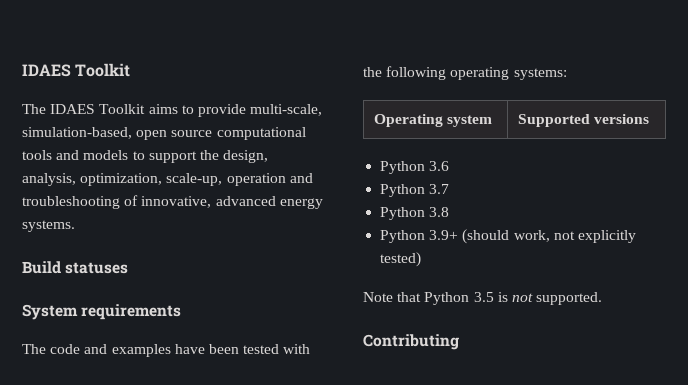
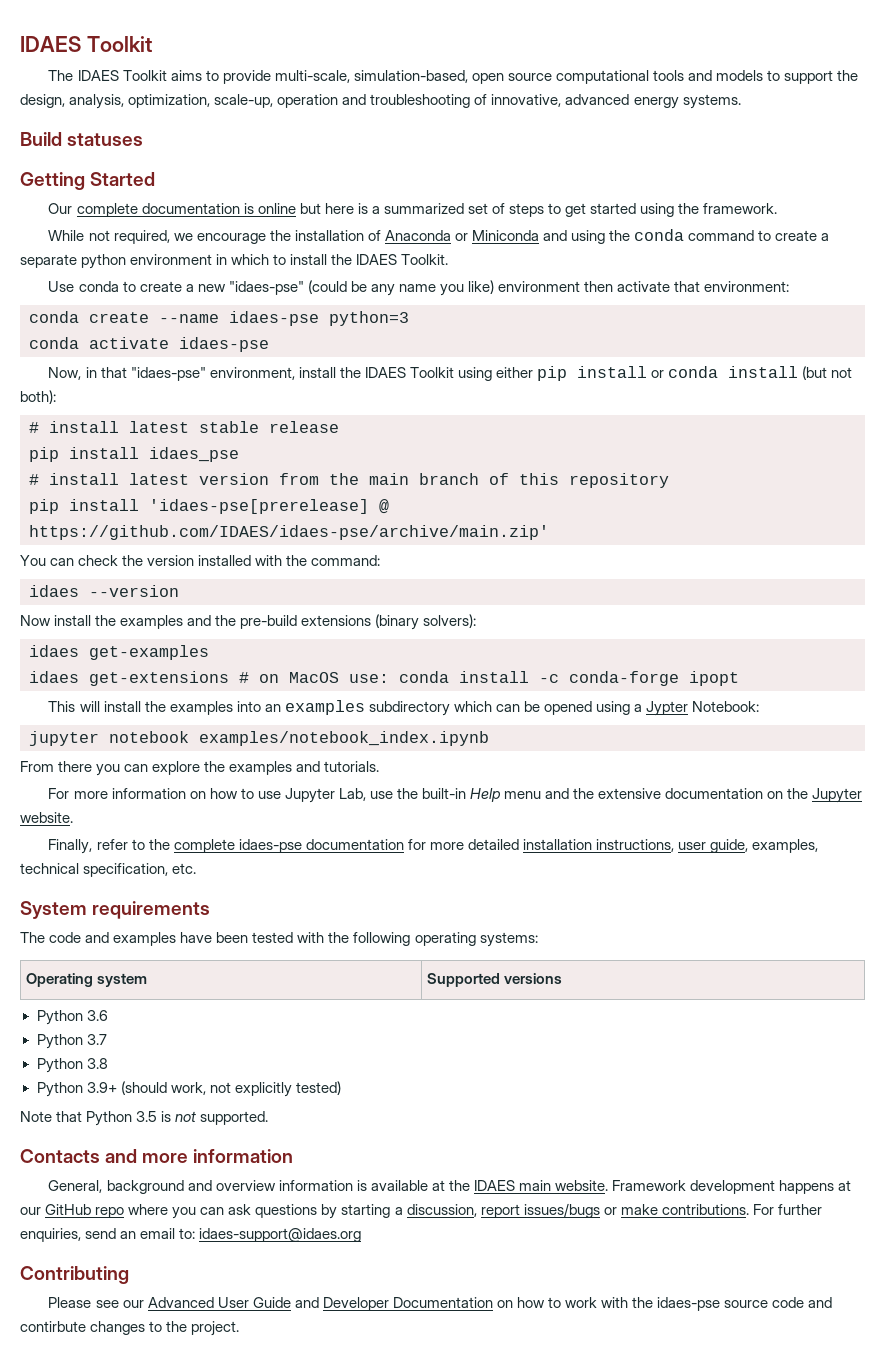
+ Getting Started
+ Our complete documentation is online but here is a summarized set of steps to get started using the framework.
+ While not required, we encourage the installation of Anaconda or Miniconda and using the conda command to create a separate python environment in which to install the IDAES Toolkit.
+ Use conda to create a new "idaes-pse" (could be any name you like) environment then activate that environment:
+ conda create --name idaes-pse python=3
+ conda activate idaes-pse
+ Now, in that "idaes-pse" environment, install the IDAES Toolkit using either pip install or conda install (but not both):
+ # install latest stable release
+ pip install idaes_pse
+ # install latest version from the main branch of this repository
+ pip install 'idaes-pse[prerelease] @ https://github.com/IDAES/idaes-pse/archive/main.zip'
+ You can check the version installed with the command:
+ idaes --version
+ Now install the examples and the pre-build extensions (binary solvers):
+ idaes get-examples
+ idaes get-extensions # on MacOS use: conda install -c conda-forge ipopt
+ This will install the examples into an examples subdirectory which can be opened using a Jypter Notebook:
+ jupyter notebook examples/notebook_index.ipynb
+ From there you can explore the examples and tutorials.
+ For more information on how to use Jupyter Lab, use the built-in Help menu and the extensive documentation on the Jupyter website.
+ Finally, refer to the complete idaes-pse documentation for more detailed installation instructions, user guide, examples, technical specification, etc.
+ Contacts and more information
+ General, background and overview information is available at the IDAES main website. Framework development happens at our GitHub repo where you can ask questions by starting a discussion, report issues/bugs or make contributions. For further enquiries, send an email to: idaes-support@idaes.org
  Contributing
+ Please see our Advanced User Guide and Developer Documentation on how to work with the idaes-pse source code and contirbute changes to the project.

